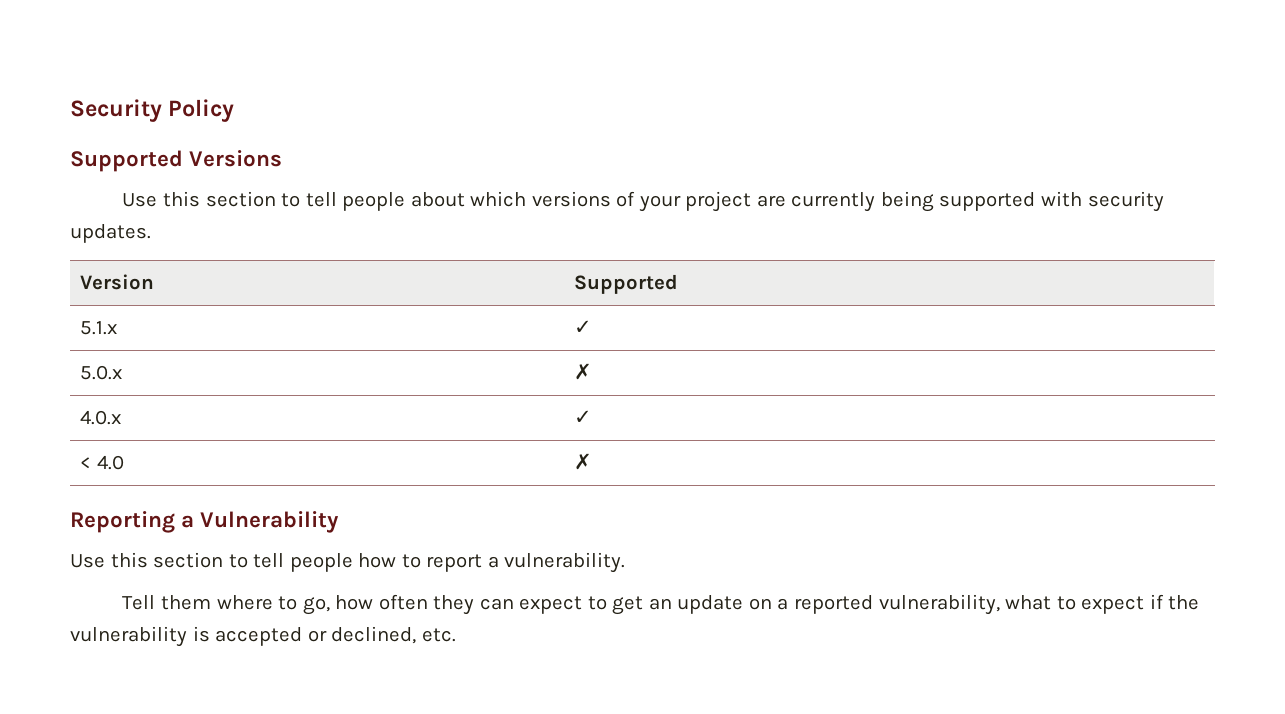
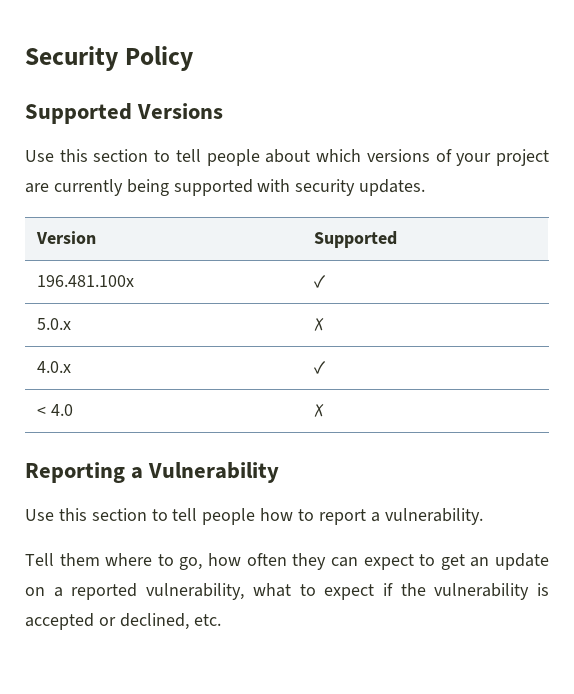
- 5.1.x | ✓
+ 196.481.100x | ✓

